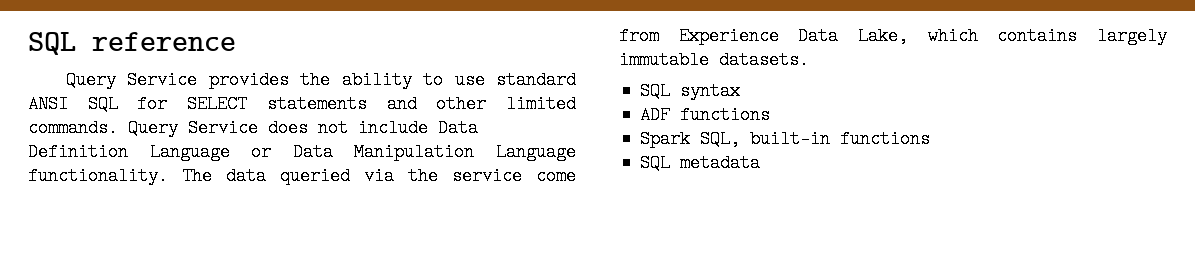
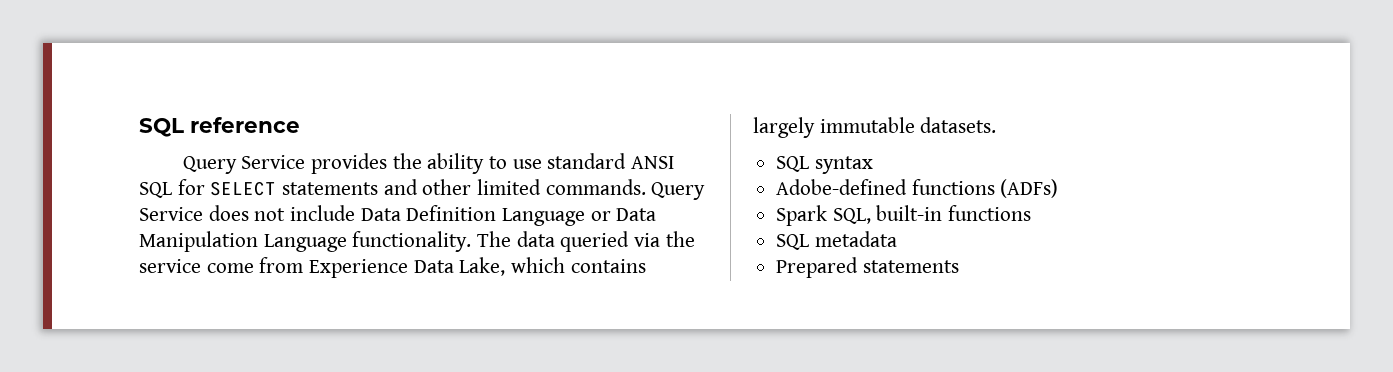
- ADF functions
+ Adobe-defined functions (ADFs)
+ Prepared statements

